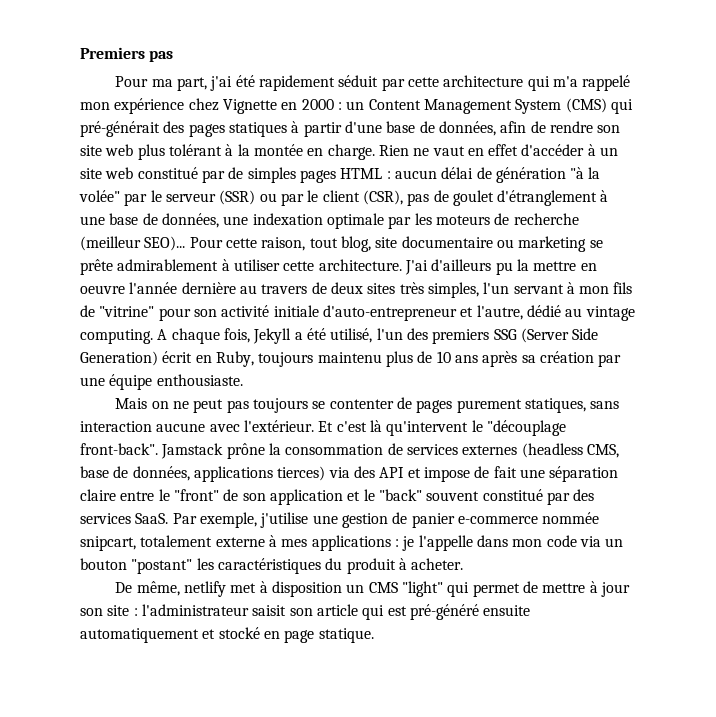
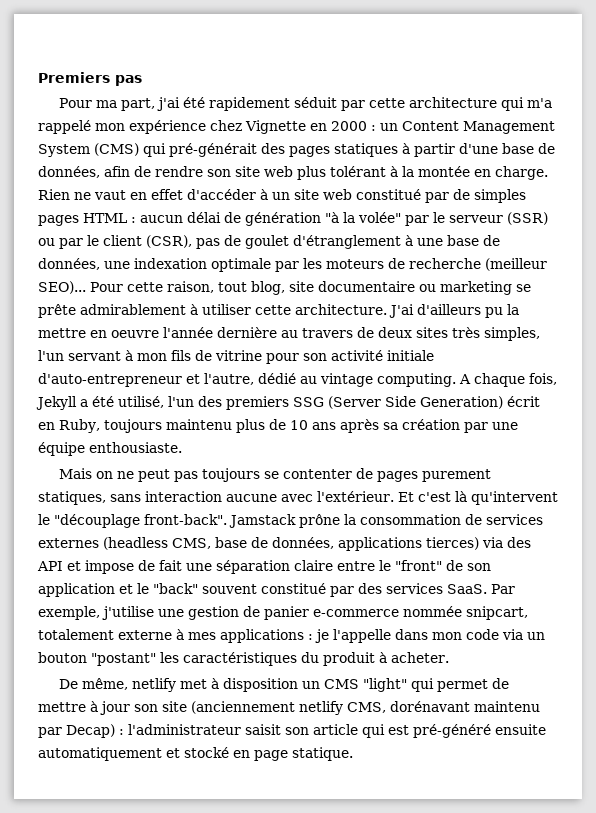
- J'ai d'ailleurs pu la mettre en oeuvre l'année dernière au travers de deux sites très simples, l'un servant à mon fils de "vitrine" pour son activité initiale d'auto-entrepreneur et l'autre, dédié au vintage computing.
+ J'ai d'ailleurs pu la mettre en oeuvre l'année dernière au travers de deux sites très simples, l'un servant à mon fils de vitrine pour son activité initiale d'auto-entrepreneur et l'autre, dédié au vintage computing.
- De même, netlify met à disposition un CMS "light" qui permet de mettre à jour son site : l'administrateur saisit son article qui est pré-généré ensuite automatiquement et stocké en page statique.
+ De même, netlify met à disposition un CMS "light" qui permet de mettre à jour son site (anciennement netlify CMS, dorénavant maintenu par Decap) : l'administrateur saisit son article qui est pré-généré ensuite automatiquement et stocké en page statique.

